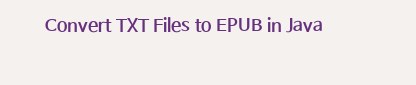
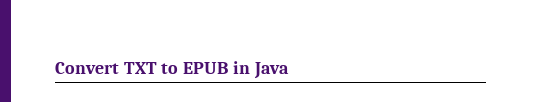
- Convert TXT Files to EPUB in Java
+ Convert TXT to EPUB in Java

